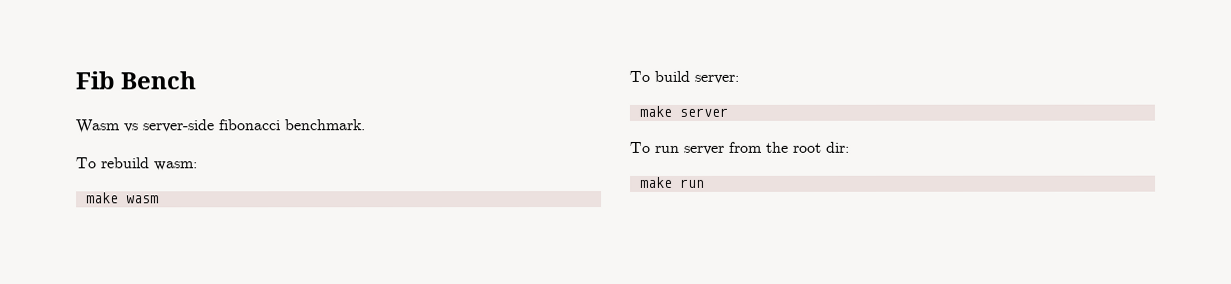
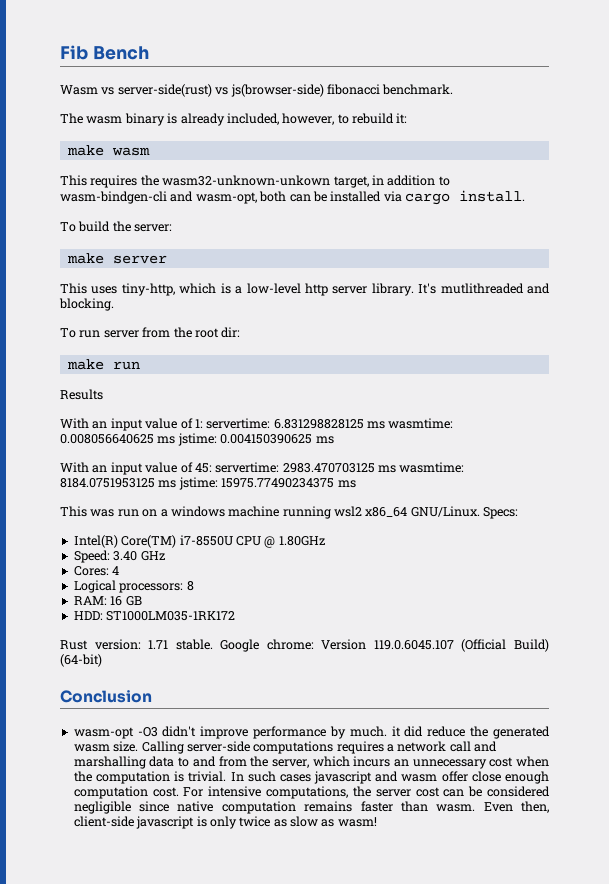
- Wasm vs server-side fibonacci benchmark.
+ Wasm vs server-side(rust) vs js(browser-side) fibonacci benchmark.
- To rebuild wasm:
+ The wasm binary is already included, however, to rebuild it:
  make wasm
+ This requires the wasm32-unknown-unkown target, in addition to wasm-bindgen-cli and wasm-opt, both can be installed via cargo install.
- To build server:
+ To build the server:
+ This uses tiny-http, which is a low-level http server library. It's mutlithreaded and blocking.
+ Results
+ With an input value of 1: servertime: 6.831298828125 ms wasmtime: 0.008056640625 ms jstime: 0.004150390625 ms
+ With an input value of 45: servertime: 2983.470703125 ms wasmtime: 8184.0751953125 ms jstime: 15975.77490234375 ms
+ This was run on a windows machine running wsl2 x86_64 GNU/Linux. Specs:
+ Intel(R) Core(TM) i7-8550U CPU @ 1.80GHz
+ Speed: 3.40 GHz
+ Cores: 4
+ Logical processors: 8
+ RAM: 16 GB
+ HDD: ST1000LM035-1RK172
+ Rust version: 1.71 stable. Google chrome: Version 119.0.6045.107 (Official Build) (64-bit)
+ Conclusion
+ wasm-opt -O3 didn't improve performance by much. it did reduce the generated wasm size. Calling server-side computations requires a network call and marshalling data to and from the server, which incurs an unnecessary cost when the computation is trivial. In such cases javascript and wasm offer close enough computation cost. For intensive computations, the server cost can be considered negligible since native computation remains faster than wasm. Even then, client-side javascript is only twice as slow as wasm!

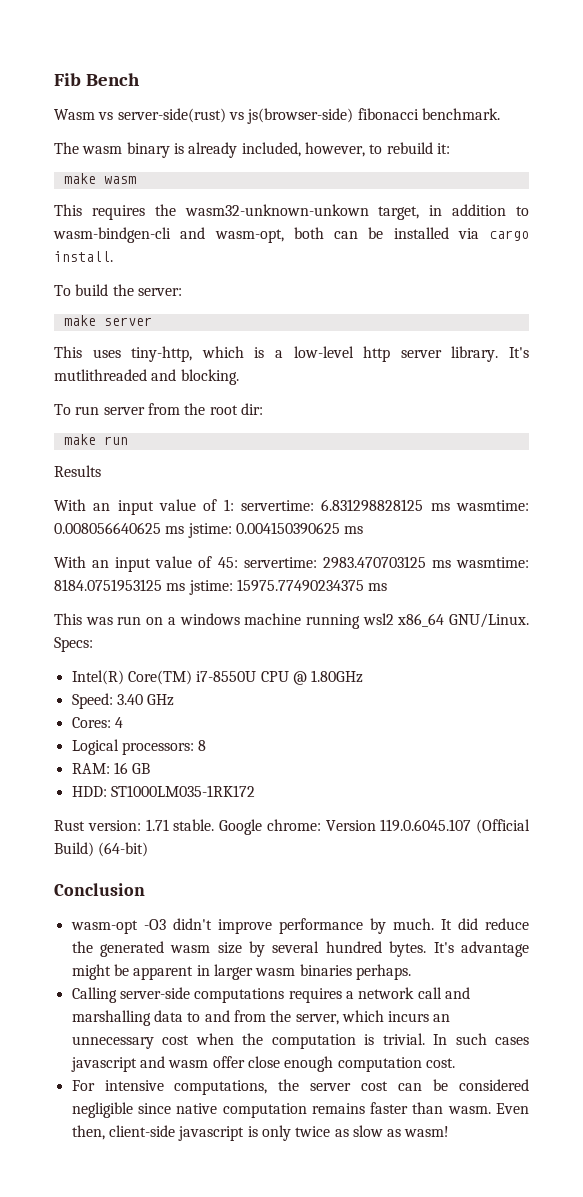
- wasm-opt -O3 didn't improve performance by much. it did reduce the generated wasm size. Calling server-side computations requires a network call and marshalling data to and from the server, which incurs an unnecessary cost when the computation is trivial.
+ wasm-opt -O3 didn't improve performance by much. It did reduce the generated wasm size by several hundred bytes. It's advantage might be apparent in larger wasm binaries perhaps.
+ Calling server-side computations requires a network call and marshalling data to and from the server, which incurs an unnecessary cost when the computation is trivial.
- In such cases javascript and wasm offer close enough computation cost. For intensive computations, the server cost can be considered negligible since native computation remains faster than wasm.
+ In such cases javascript and wasm offer close enough computation cost.
+ For intensive computations, the server cost can be considered negligible since native computation remains faster than wasm.

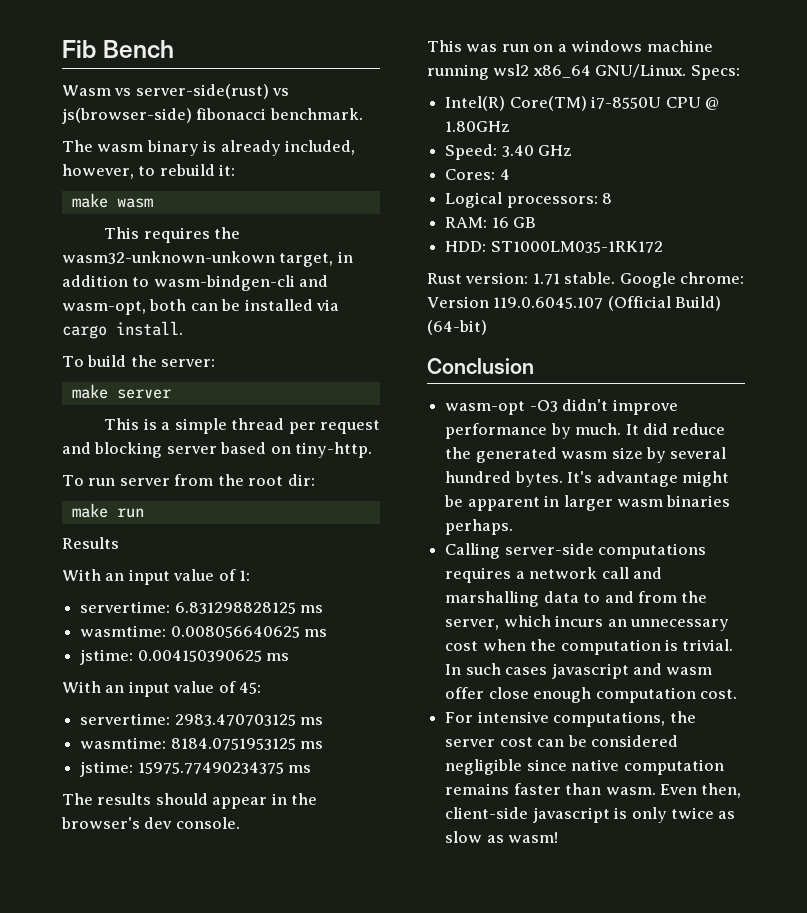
- This uses tiny-http, which is a low-level http server library. It's mutlithreaded and blocking.
+ This is a simple thread per request and blocking server based on tiny-http.
- With an input value of 1: servertime: 6.831298828125 ms wasmtime: 0.008056640625 ms jstime: 0.004150390625 ms
+ With an input value of 1:
+ servertime: 6.831298828125 ms
+ wasmtime: 0.008056640625 ms
+ jstime: 0.004150390625 ms
- With an input value of 45: servertime: 2983.470703125 ms wasmtime: 8184.0751953125 ms jstime: 15975.77490234375 ms
+ With an input value of 45:
+ servertime: 2983.470703125 ms
+ wasmtime: 8184.0751953125 ms
+ jstime: 15975.77490234375 ms
+ The results should appear in the browser's dev console.

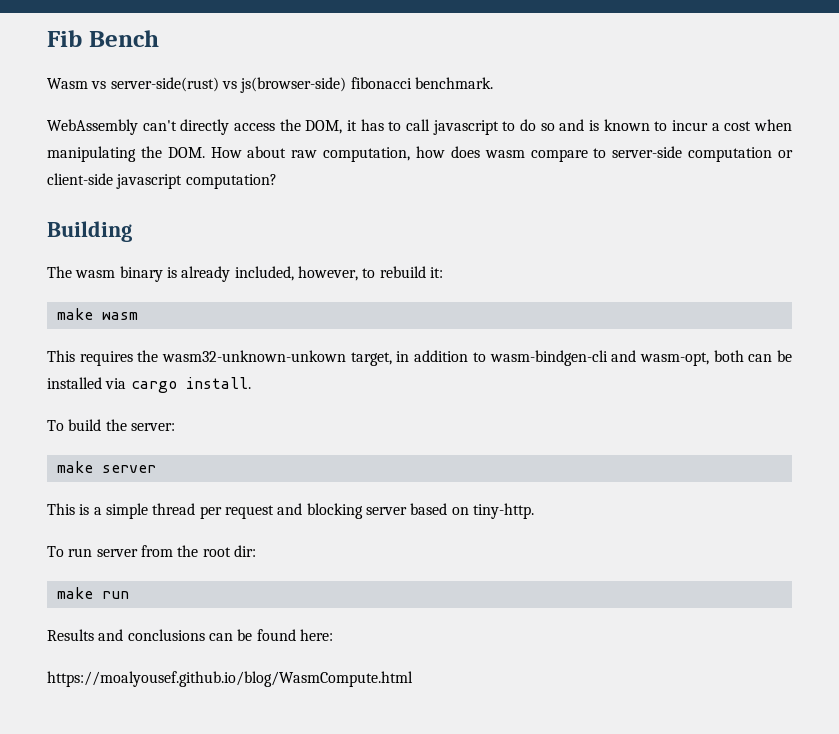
+ WebAssembly can't directly access the DOM, it has to call javascript to do so and is known to incur a cost when manipulating the DOM. How about raw computation, how does wasm compare to server-side computation or client-side javascript computation?
+ Building
- Results
- With an input value of 1:
- servertime: 6.831298828125 ms
- wasmtime: 0.008056640625 ms
- jstime: 0.004150390625 ms
- With an input value of 45:
- servertime: 2983.470703125 ms
- wasmtime: 8184.0751953125 ms
- jstime: 15975.77490234375 ms
- The results should appear in the browser's dev console.
- This was run on a windows machine running wsl2 x86_64 GNU/Linux. Specs:
- Intel(R) Core(TM) i7-8550U CPU @ 1.80GHz
- Speed: 3.40 GHz
- Cores: 4
- Logical processors: 8
- RAM: 16 GB
- HDD: ST1000LM035-1RK172
- Rust version: 1.71 stable. Google chrome: Version 119.0.6045.107 (Official Build) (64-bit)
- Conclusion
- wasm-opt -O3 didn't improve performance by much. It did reduce the generated wasm size by several hundred bytes. It's advantage might be apparent in larger wasm binaries perhaps.
- Calling server-side computations requires a network call and marshalling data to and from the server, which incurs an unnecessary cost when the computation is trivial. In such cases javascript and wasm offer close enough computation cost.
- For intensive computations, the server cost can be considered negligible since native computation remains faster than wasm. Even then, client-side javascript is only twice as slow as wasm!
+ Results and conclusions can be found here:
+ https://moalyousef.github.io/blog/WasmCompute.html

